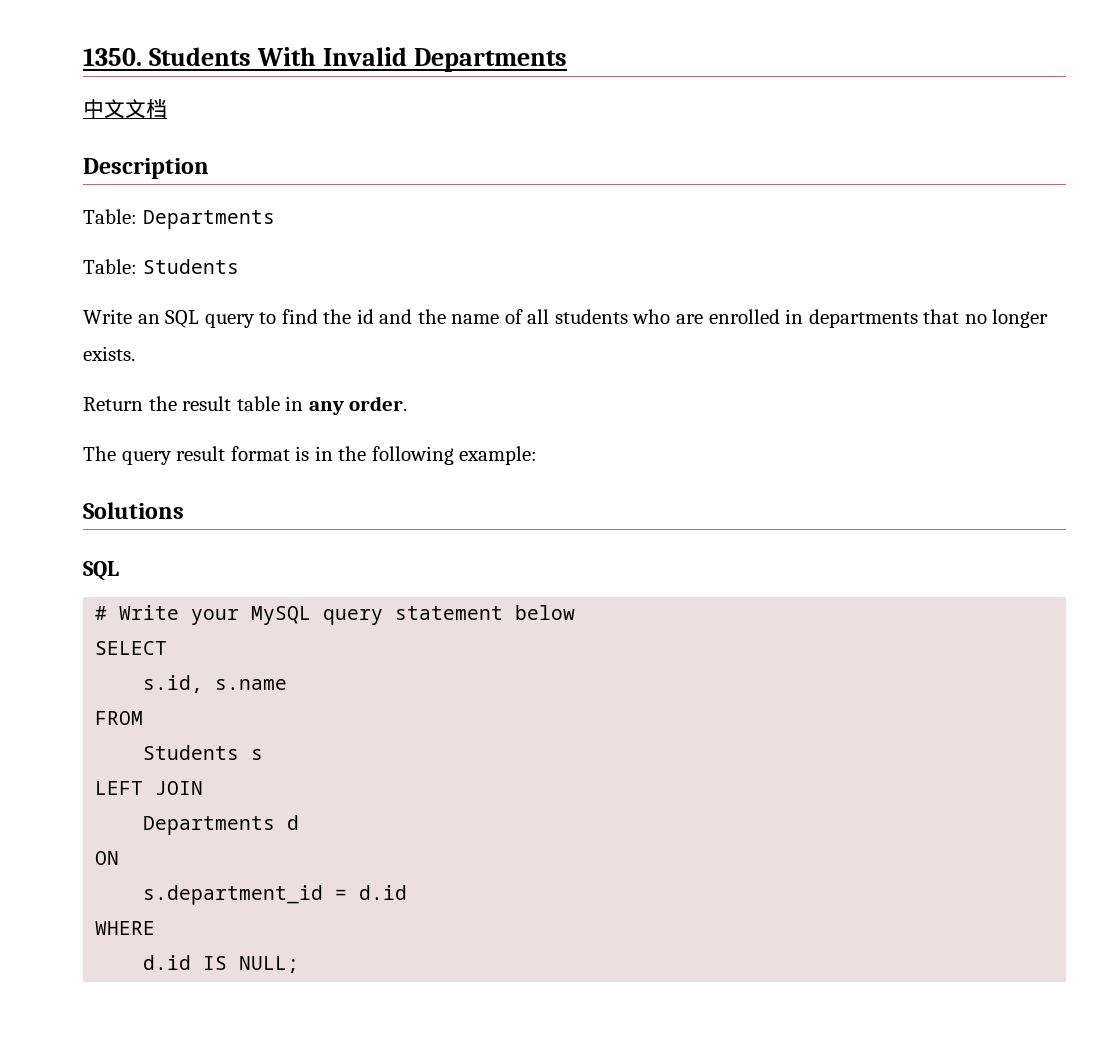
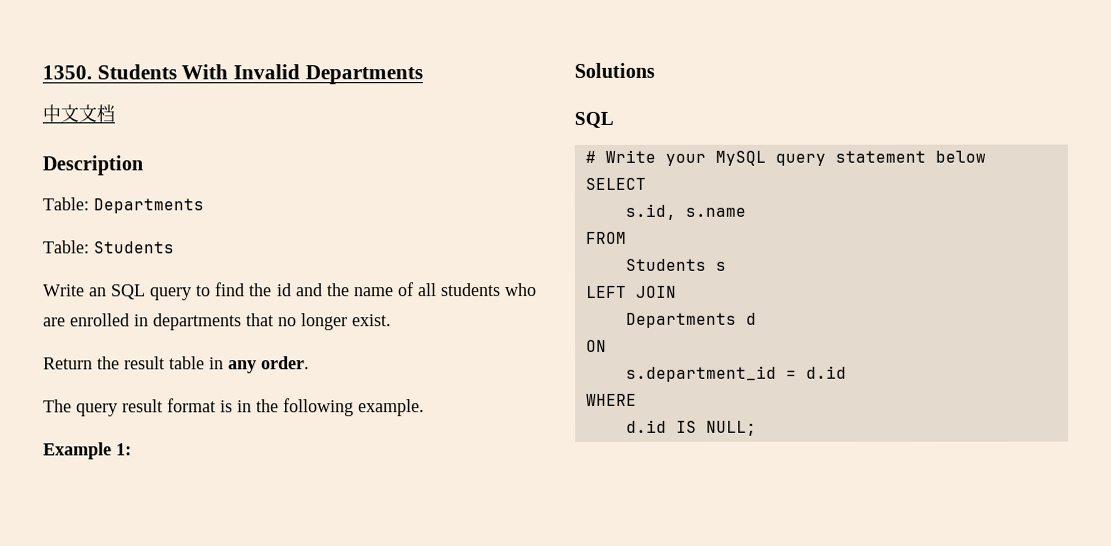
- Write an SQL query to find the id and the name of all students who are enrolled in departments that no longer exists.
+ Write an SQL query to find the id and the name of all students who are enrolled in departments that no longer exist.
- The query result format is in the following example:
+ The query result format is in the following example.
+ Example 1:

